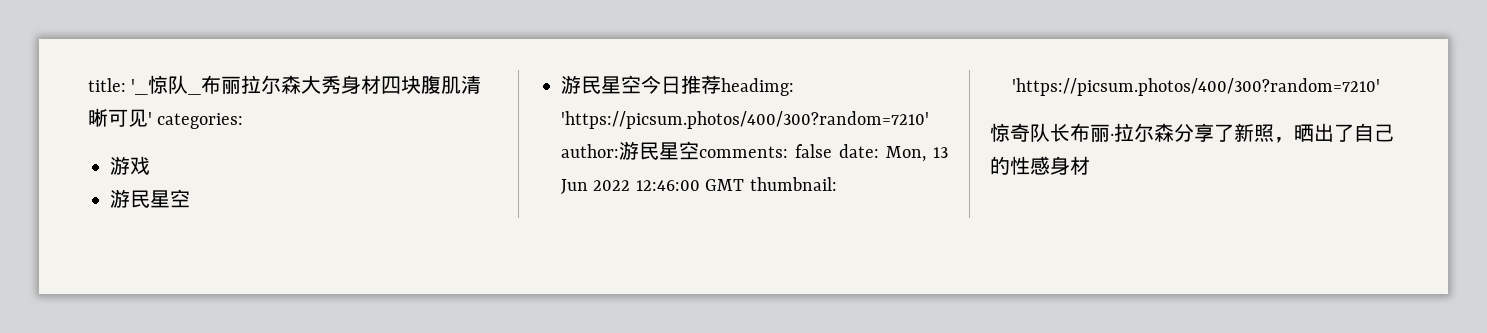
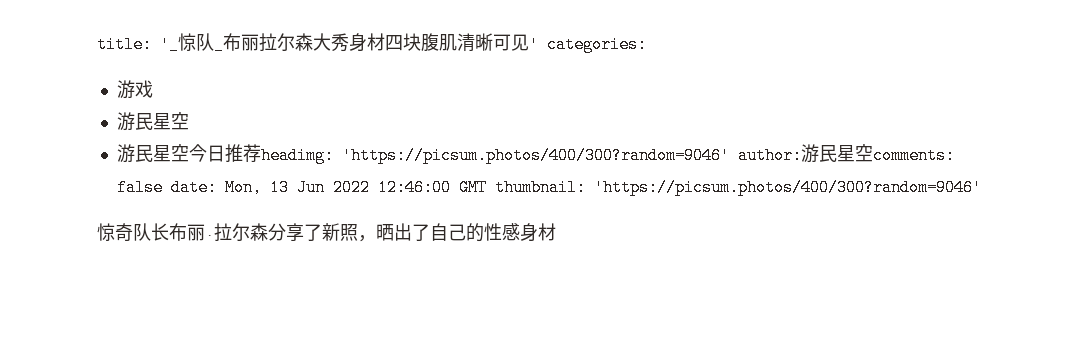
- 游民星空今日推荐headimg: 'https://picsum.photos/400/300?random=7210' author:游民星空comments: false date: Mon, 13 Jun 2022 12:46:00 GMT thumbnail: 'https://picsum.photos/400/300?random=7210'
+ 游民星空今日推荐headimg: 'https://picsum.photos/400/300?random=9046' author:游民星空comments: false date: Mon, 13 Jun 2022 12:46:00 GMT thumbnail: 'https://picsum.photos/400/300?random=9046'

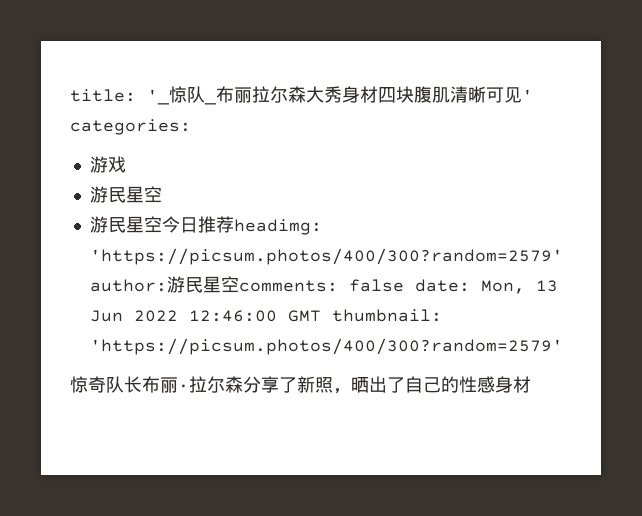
- 游民星空今日推荐headimg: 'https://picsum.photos/400/300?random=9046' author:游民星空comments: false date: Mon, 13 Jun 2022 12:46:00 GMT thumbnail: 'https://picsum.photos/400/300?random=9046'
+ 游民星空今日推荐headimg: 'https://picsum.photos/400/300?random=2579' author:游民星空comments: false date: Mon, 13 Jun 2022 12:46:00 GMT thumbnail: 'https://picsum.photos/400/300?random=2579'

